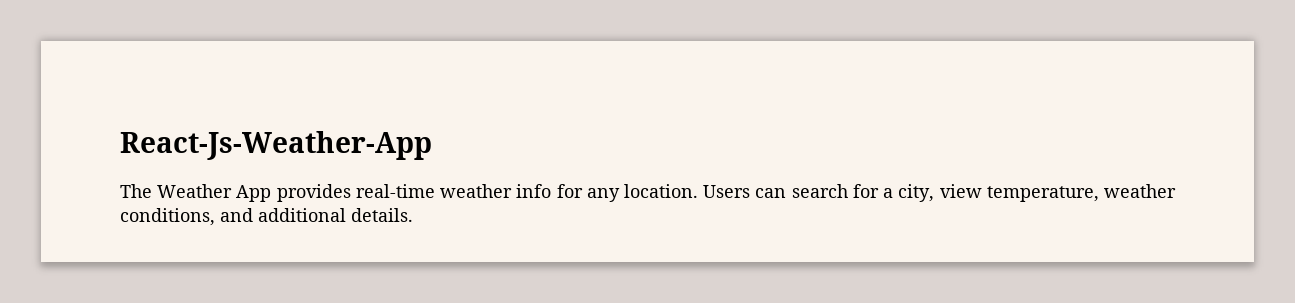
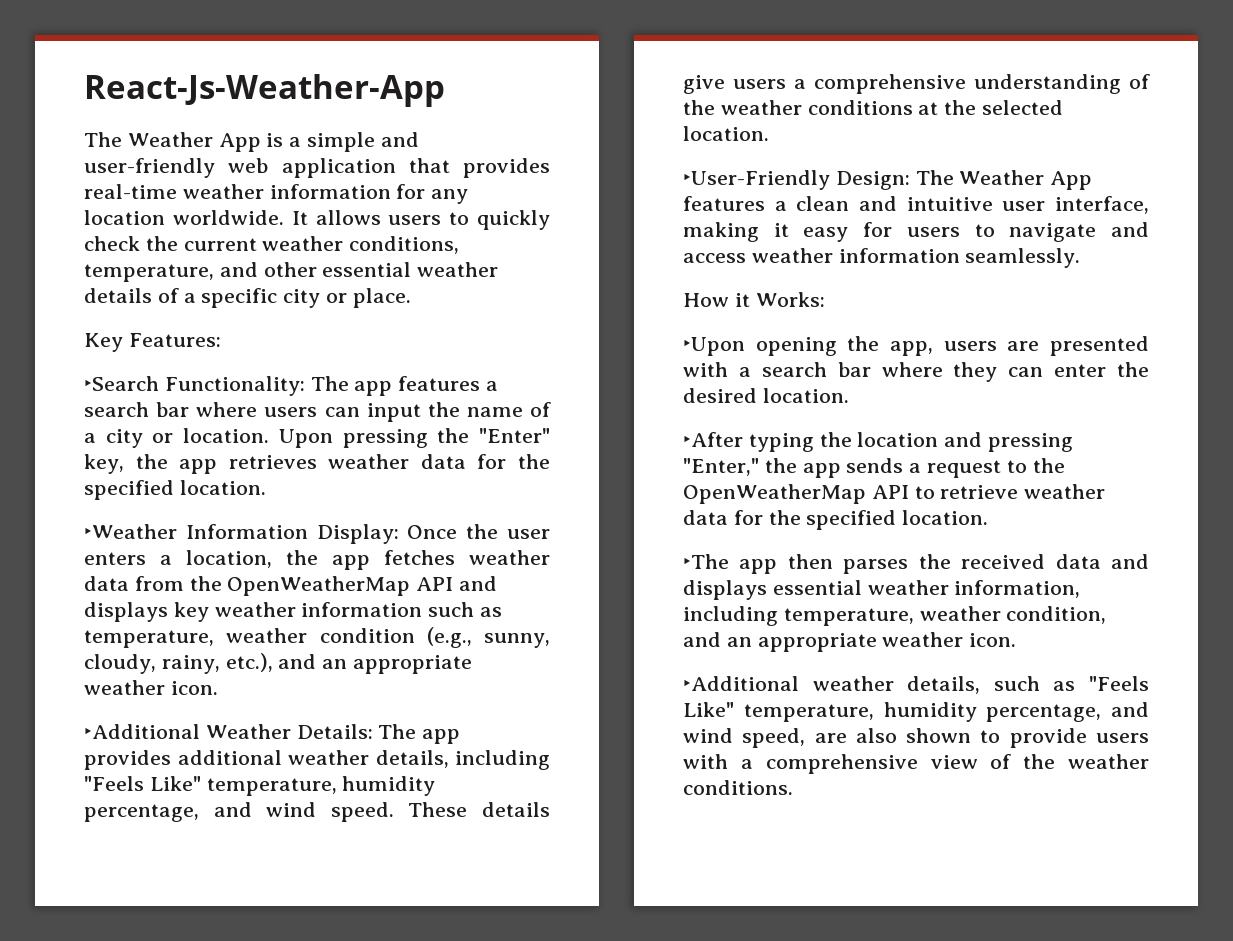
- The Weather App provides real-time weather info for any location. Users can search for a city, view temperature, weather conditions, and additional details.
+ The Weather App is a simple and user-friendly web application that provides real-time weather information for any location worldwide. It allows users to quickly check the current weather conditions, temperature, and other essential weather details of a specific city or place.
+ Key Features:
+ ‣Search Functionality: The app features a search bar where users can input the name of a city or location. Upon pressing the "Enter" key, the app retrieves weather data for the specified location.
+ ‣Weather Information Display: Once the user enters a location, the app fetches weather data from the OpenWeatherMap API and displays key weather information such as temperature, weather condition (e.g., sunny, cloudy, rainy, etc.), and an appropriate weather icon.
+ ‣Additional Weather Details: The app provides additional weather details, including "Feels Like" temperature, humidity percentage, and wind speed. These details give users a comprehensive understanding of the weather conditions at the selected location.
+ ‣User-Friendly Design: The Weather App features a clean and intuitive user interface, making it easy for users to navigate and access weather information seamlessly.
+ How it Works:
+ ‣Upon opening the app, users are presented with a search bar where they can enter the desired location.
+ ‣After typing the location and pressing "Enter," the app sends a request to the OpenWeatherMap API to retrieve weather data for the specified location.
+ ‣The app then parses the received data and displays essential weather information, including temperature, weather condition, and an appropriate weather icon.
+ ‣Additional weather details, such as "Feels Like" temperature, humidity percentage, and wind speed, are also shown to provide users with a comprehensive view of the weather conditions.

